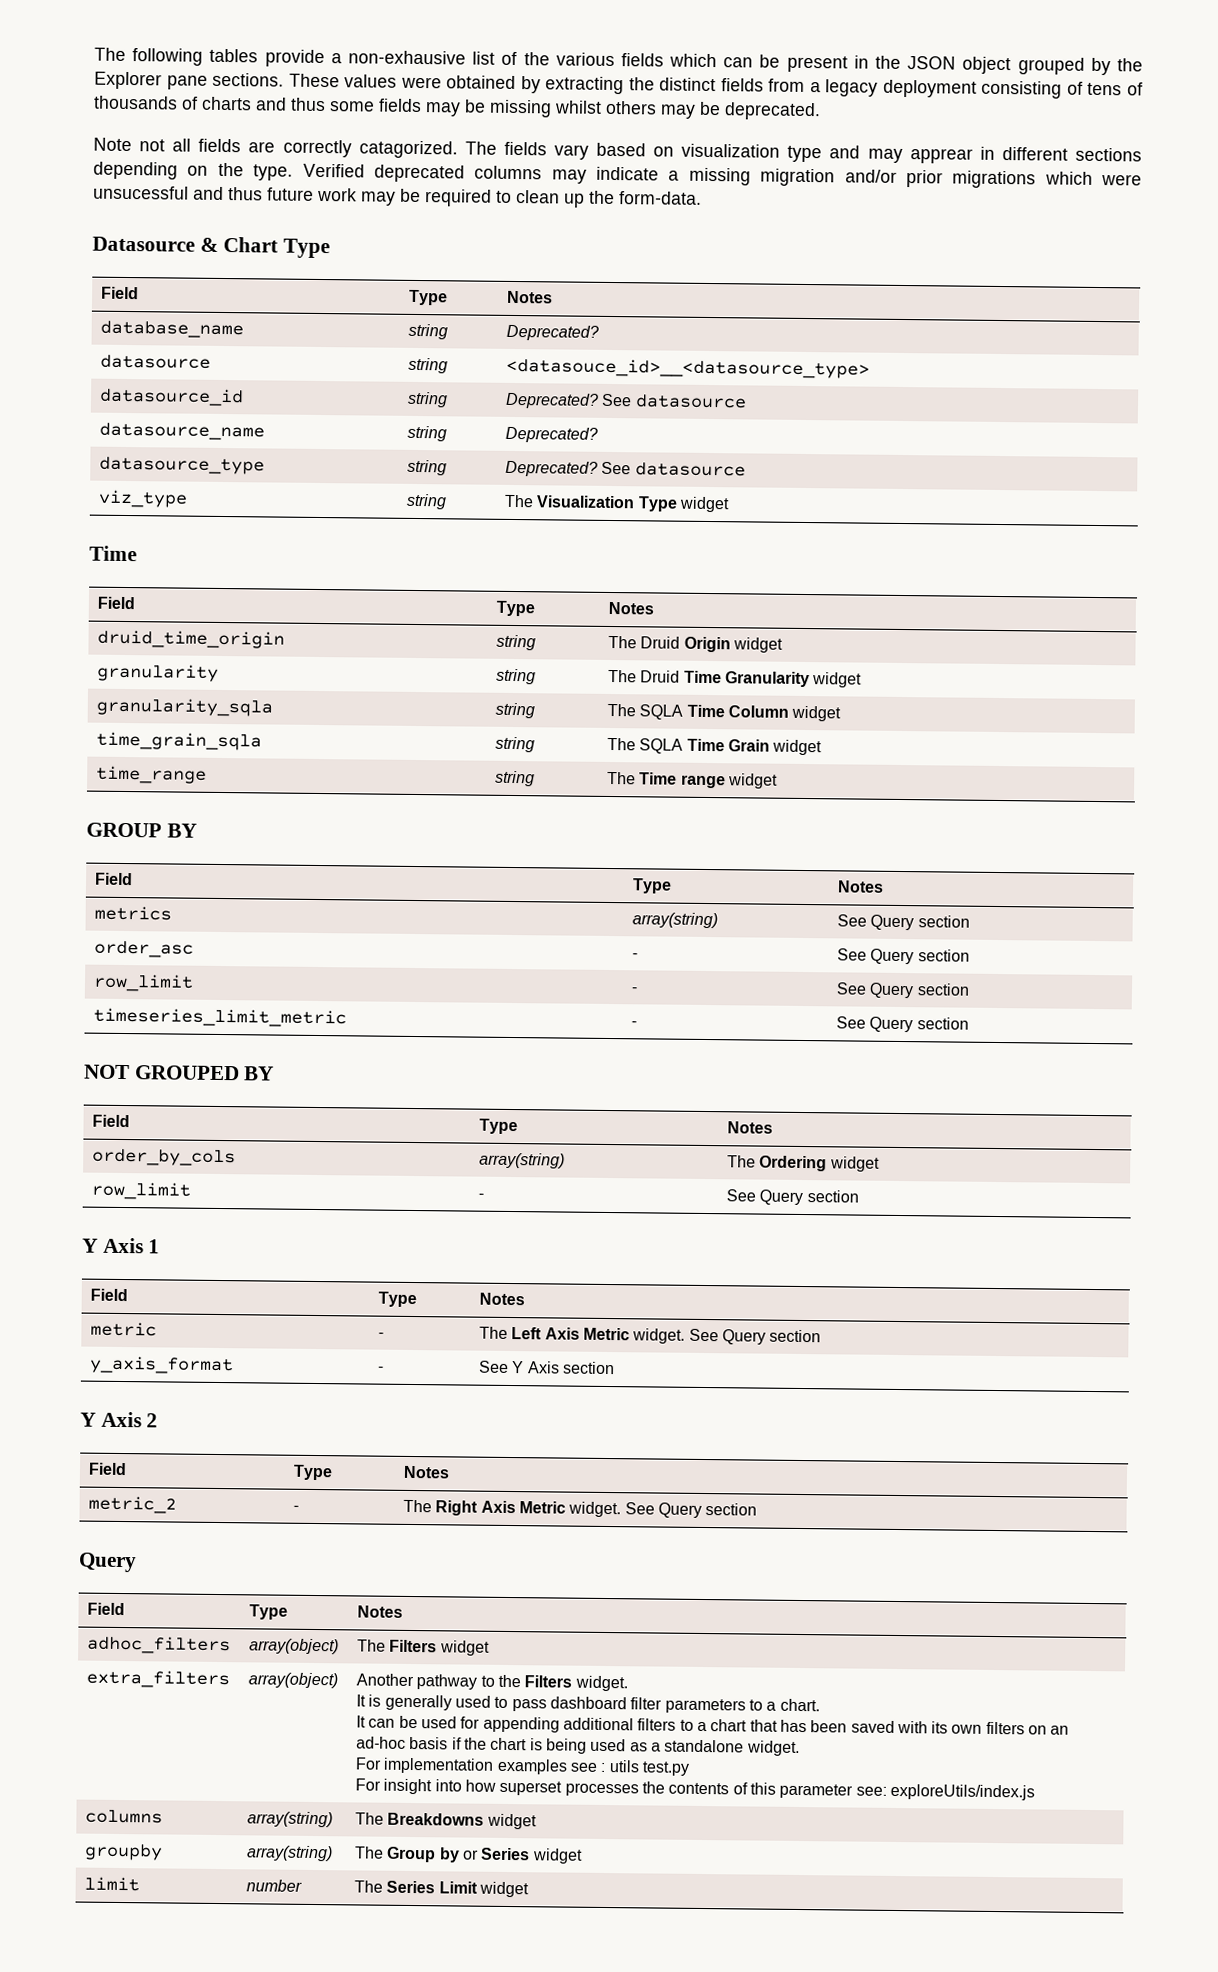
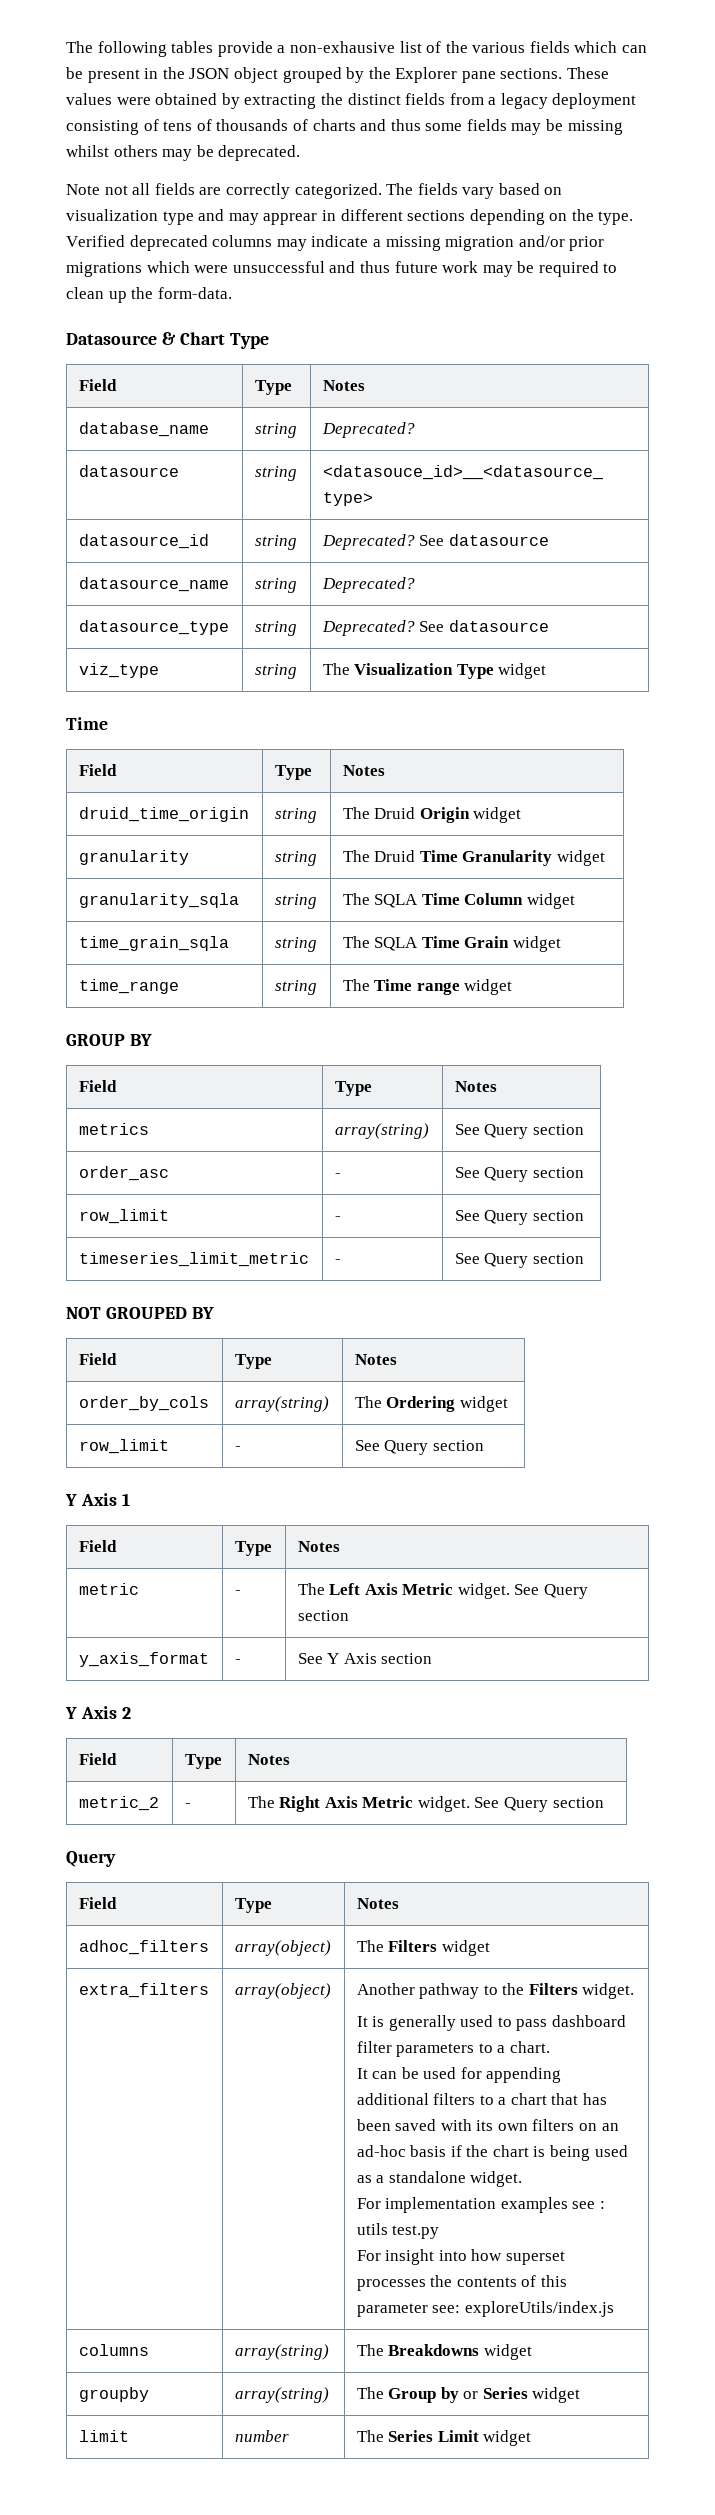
- Note not all fields are correctly catagorized.
+ Note not all fields are correctly categorized.
- Verified deprecated columns may indicate a missing migration and/or prior migrations which were unsucessful and thus future work may be required to clean up the form-data.
+ Verified deprecated columns may indicate a missing migration and/or prior migrations which were unsuccessful and thus future work may be required to clean up the form-data.

